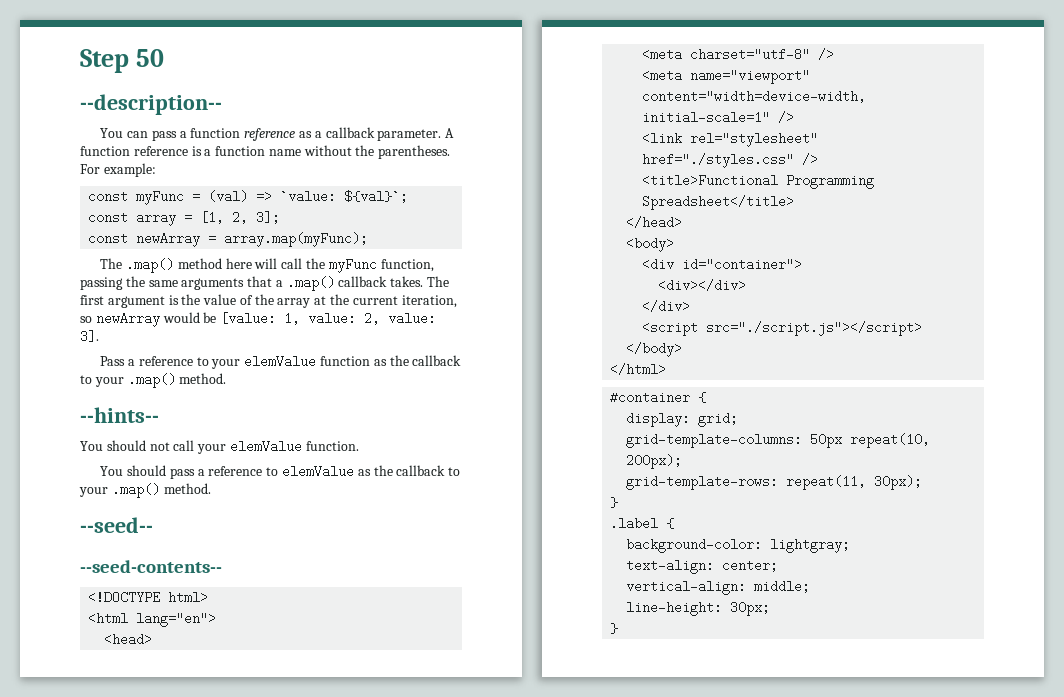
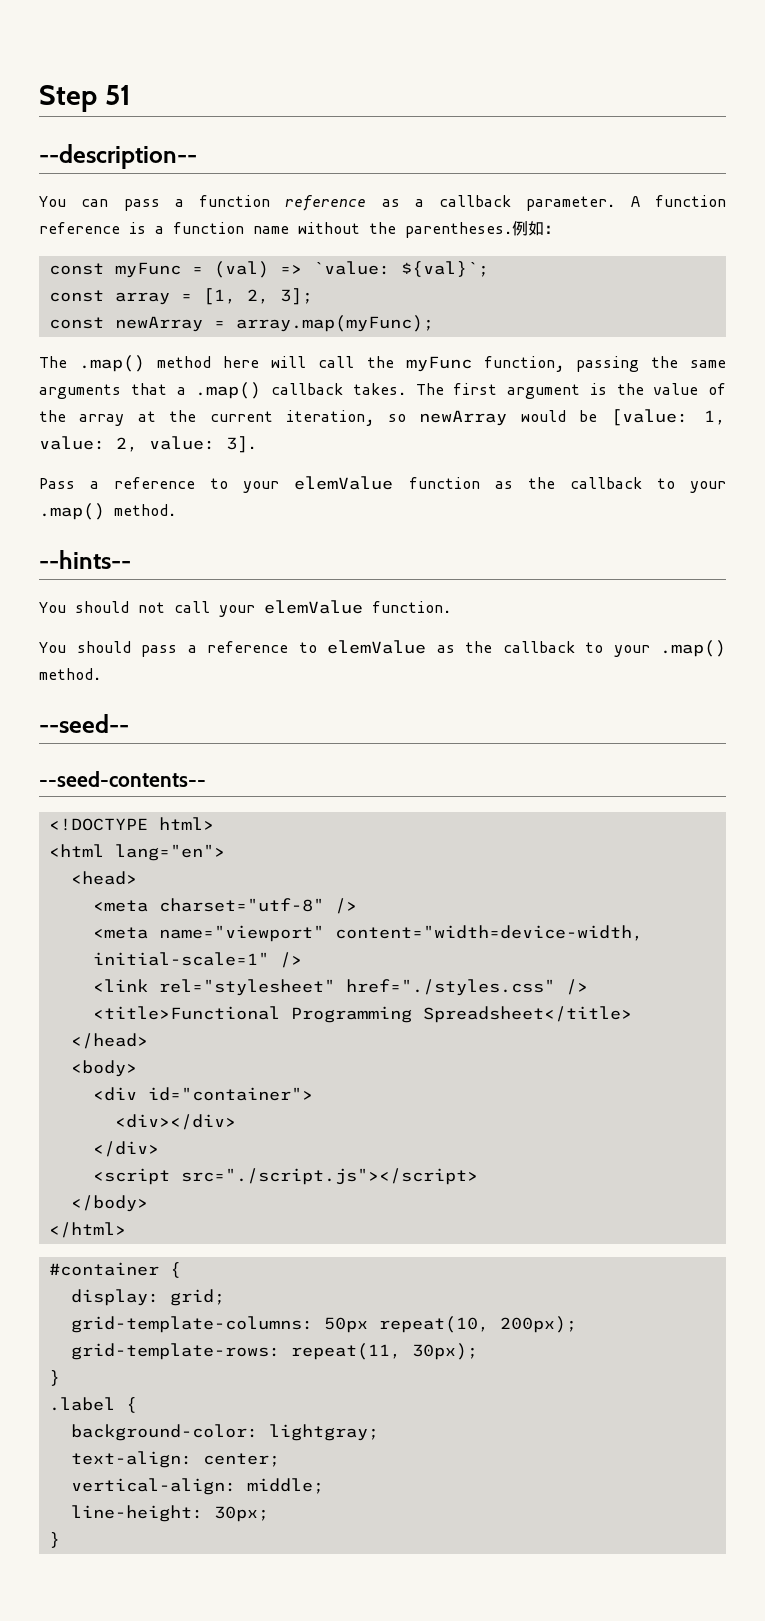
- Step 50
+ Step 51
- For example:
+ 例如：

